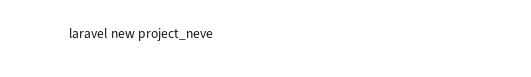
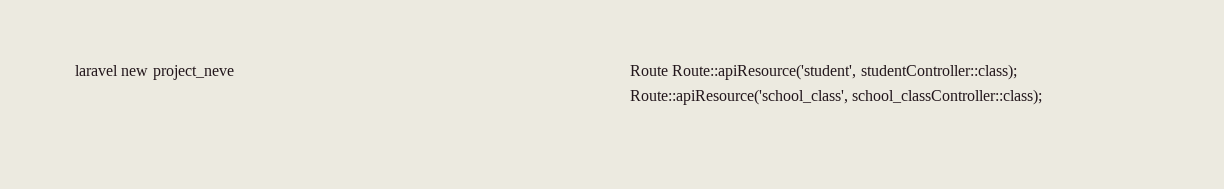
+ Route Route::apiResource('student', studentController::class); Route::apiResource('school_class', school_classController::class);

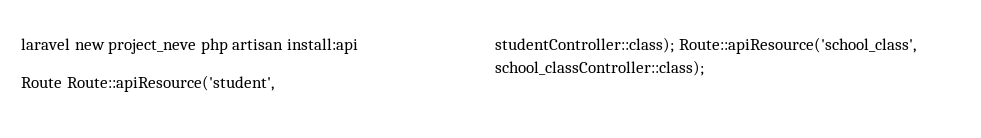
- laravel new project_neve
+ laravel new project_neve php artisan install:api

